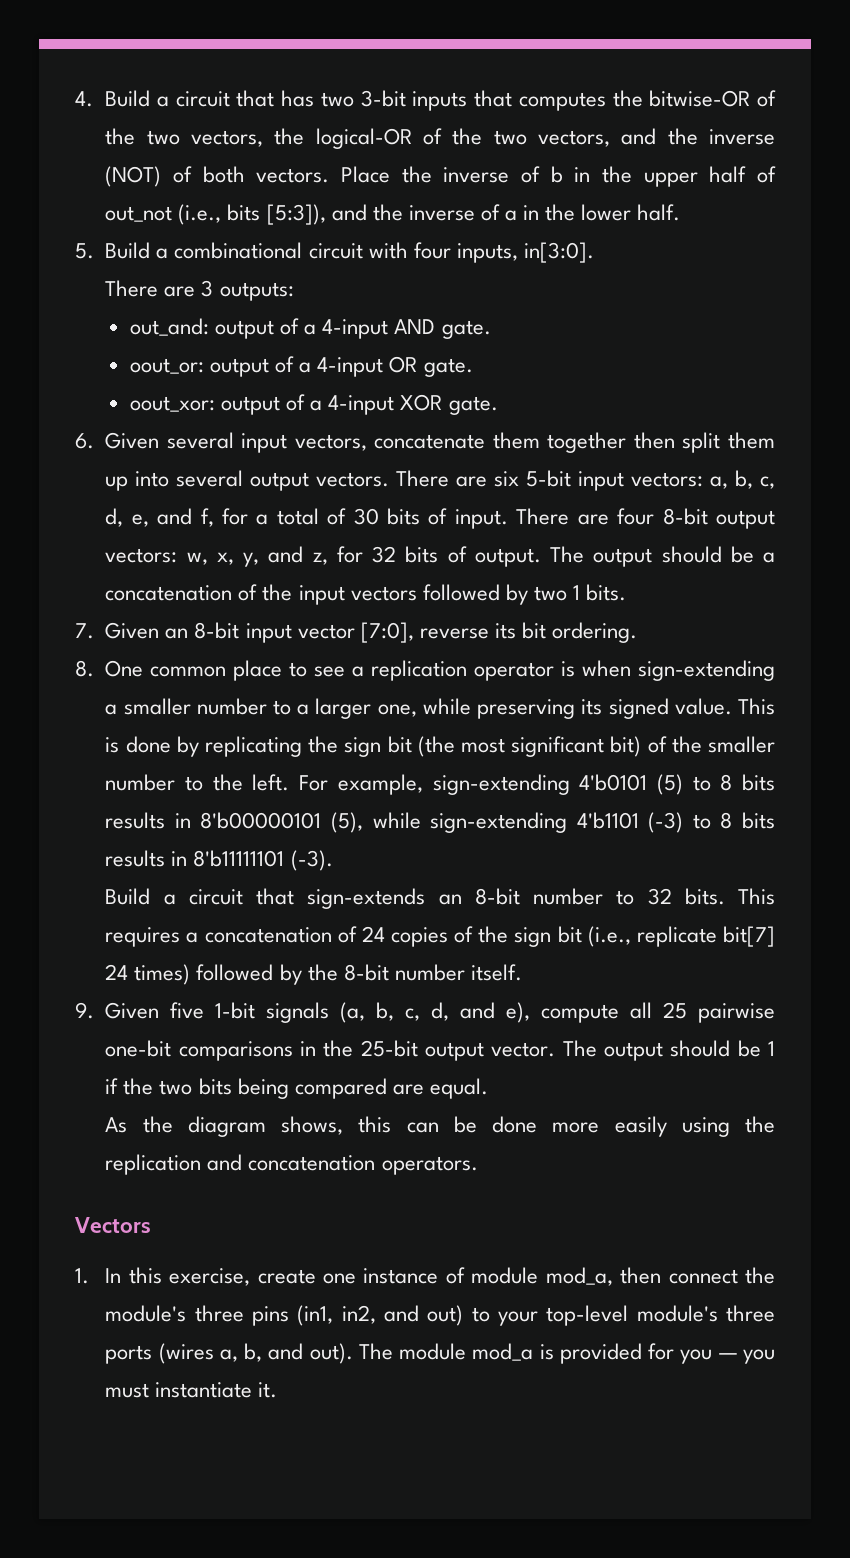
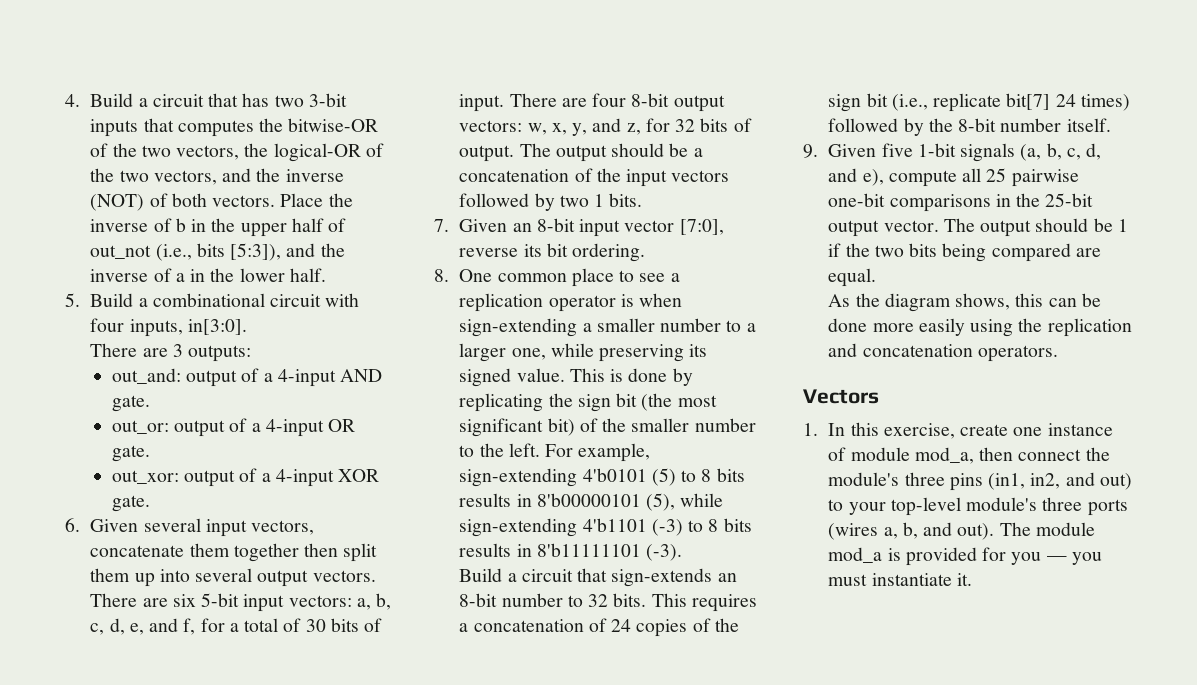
- oout_or: output of a 4-input OR gate.
+ out_or: output of a 4-input OR gate.
- oout_xor: output of a 4-input XOR gate.
+ out_xor: output of a 4-input XOR gate.

